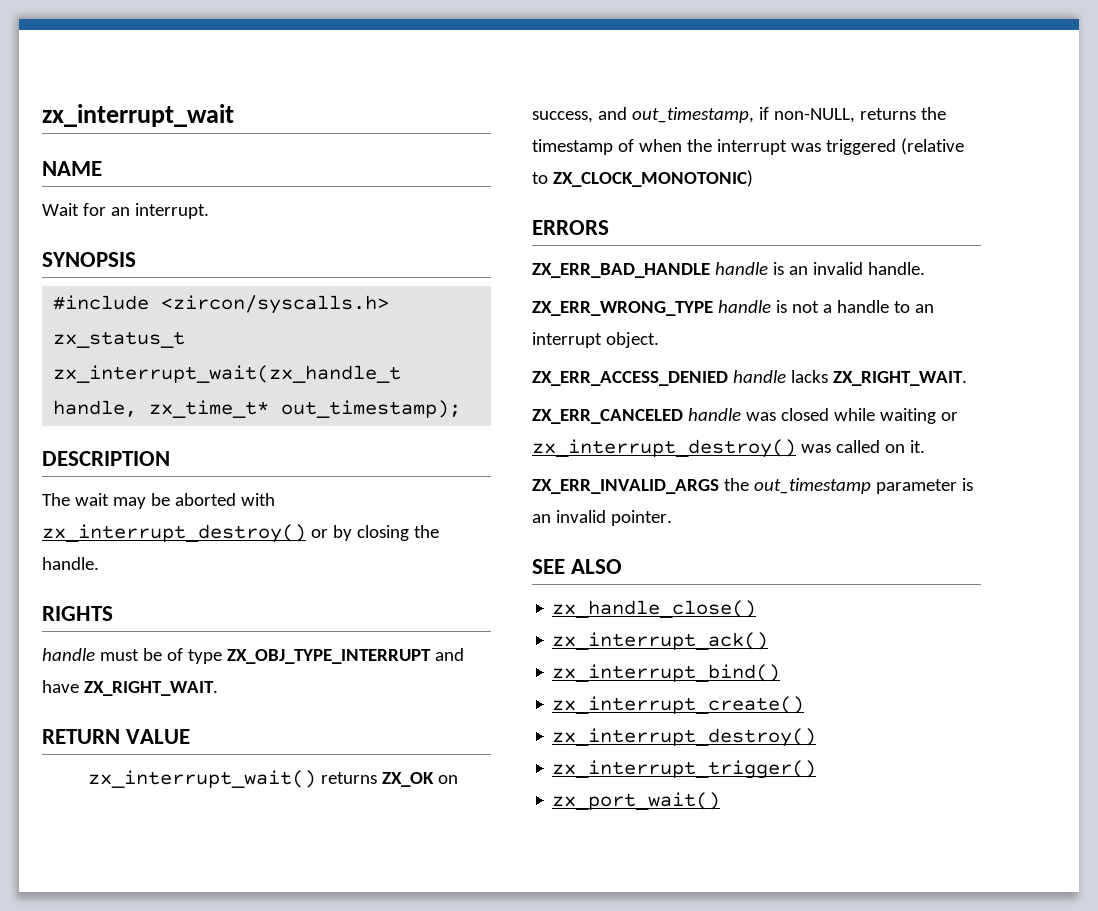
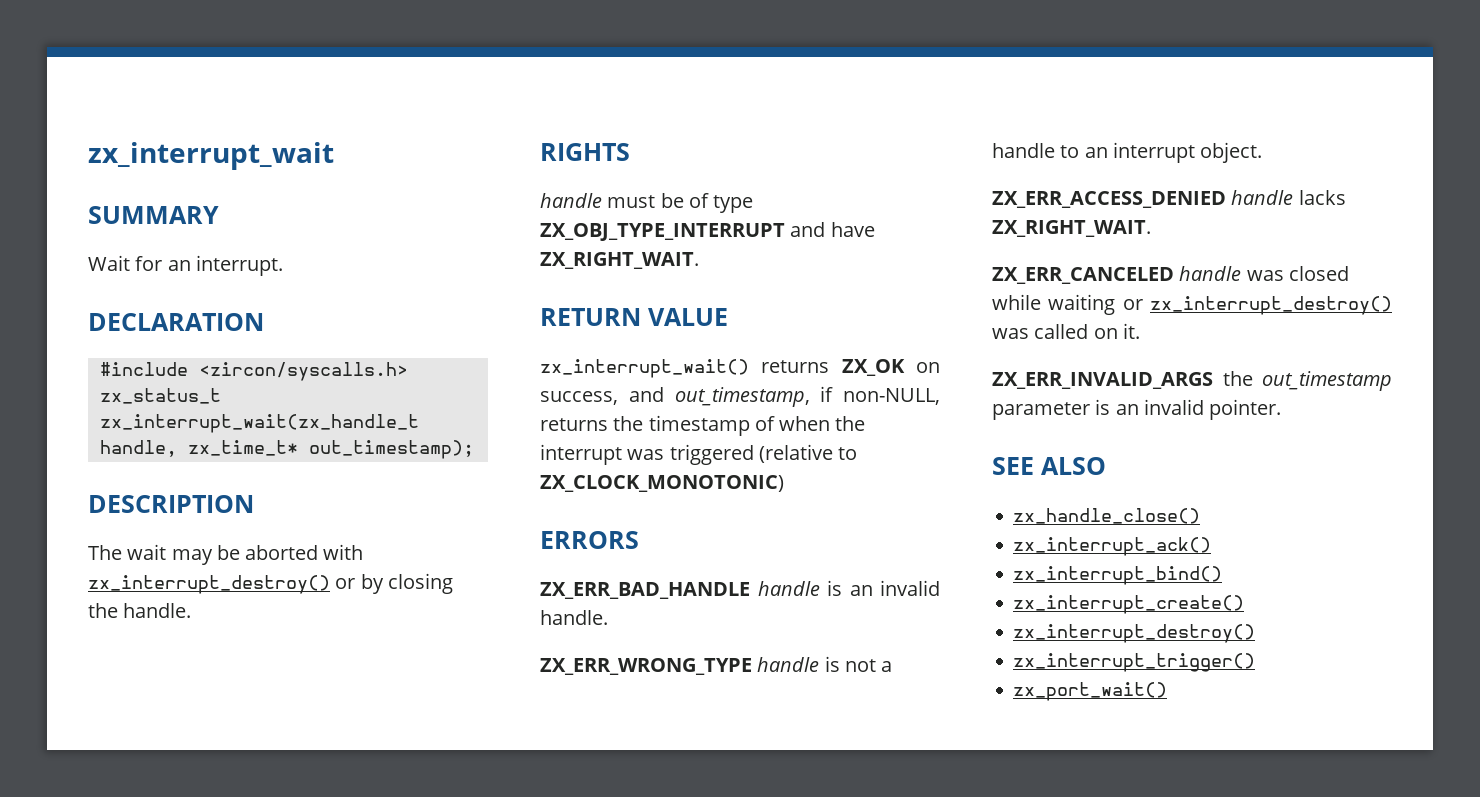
- NAME
+ SUMMARY
- SYNOPSIS
+ DECLARATION

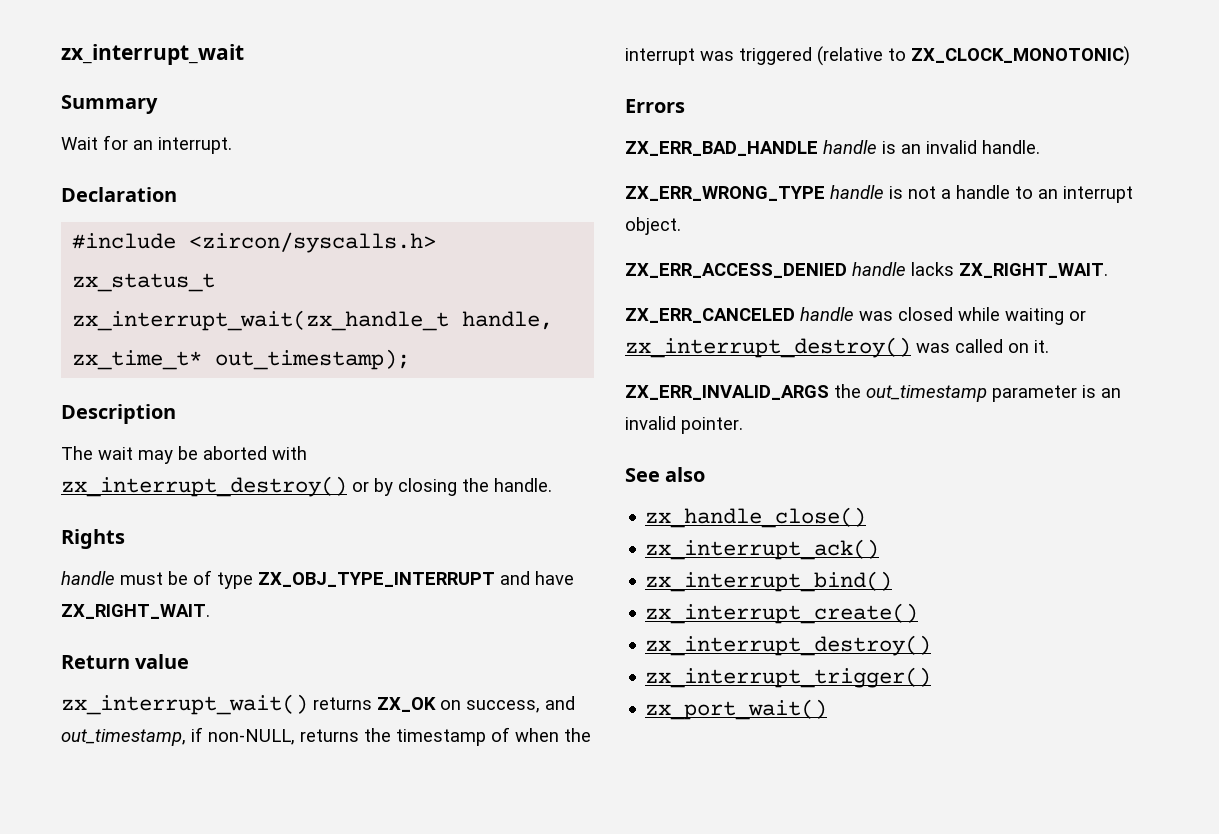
- SUMMARY
+ Summary
- DECLARATION
+ Declaration
- DESCRIPTION
+ Description
- RIGHTS
+ Rights
- RETURN VALUE
+ Return value
- ERRORS
+ Errors
- SEE ALSO
+ See also

